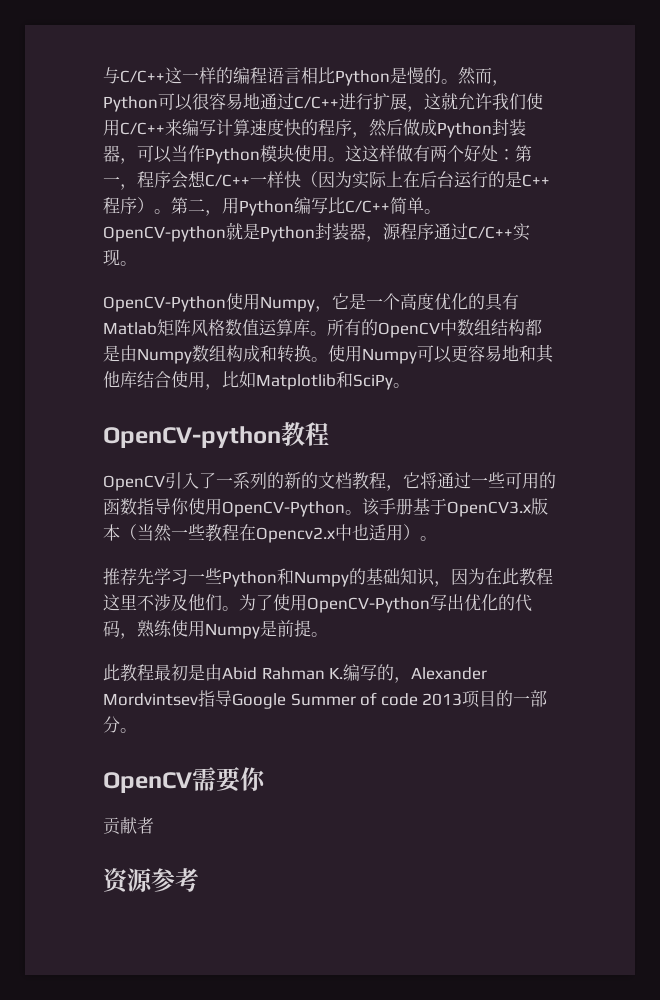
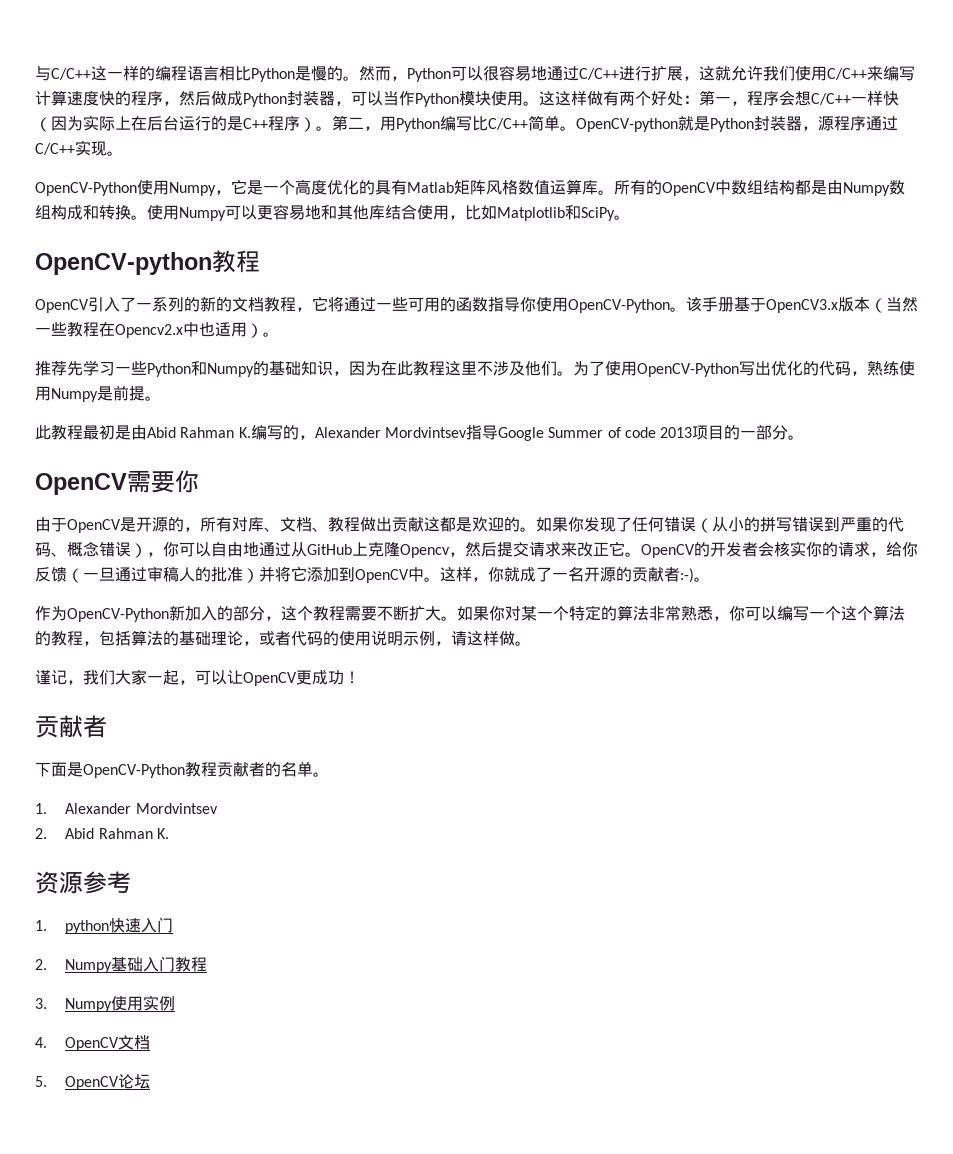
+ 由于OpenCV是开源的，所有对库、文档、教程做出贡献这都是欢迎的。如果你发现了任何错误（从小的拼写错误到严重的代码、概念错误），你可以自由地通过从GitHub上克隆Opencv，然后提交请求来改正它。OpenCV的开发者会核实你的请求，给你反馈（一旦通过审稿人的批准）并将它添加到OpenCV中。这样，你就成了一名开源的贡献者:-)。
+ 作为OpenCV-Python新加入的部分，这个教程需要不断扩大。如果你对某一个特定的算法非常熟悉，你可以编写一个这个算法的教程，包括算法的基础理论，或者代码的使用说明示例，请这样做。
+ 谨记，我们大家一起，可以让OpenCV更成功！
  贡献者
+ 下面是OpenCV-Python教程贡献者的名单。
+ 1. Alexander Mordvintsev
+ 2. Abid Rahman K.
  资源参考
+ 1. python快速入门
+ 2. Numpy基础入门教程
+ 3. Numpy使用实例
+ 4. OpenCV文档
+ 5. OpenCV论坛

